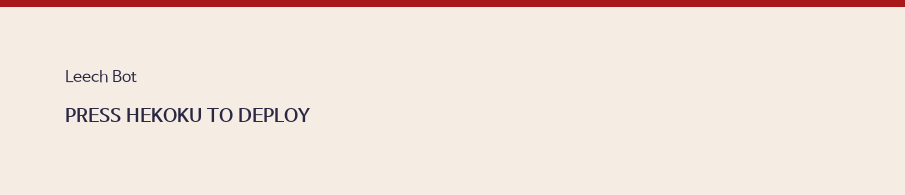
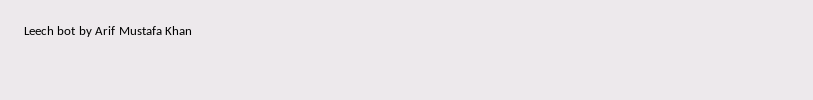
- Leech Bot
- PRESS HEKOKU TO DEPLOY
+ Leech bot by Arif Mustafa Khan

